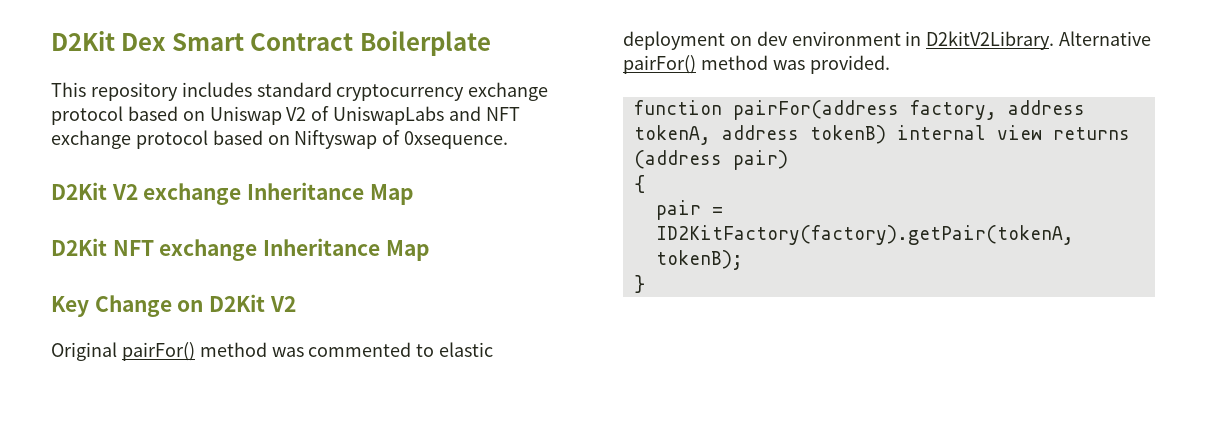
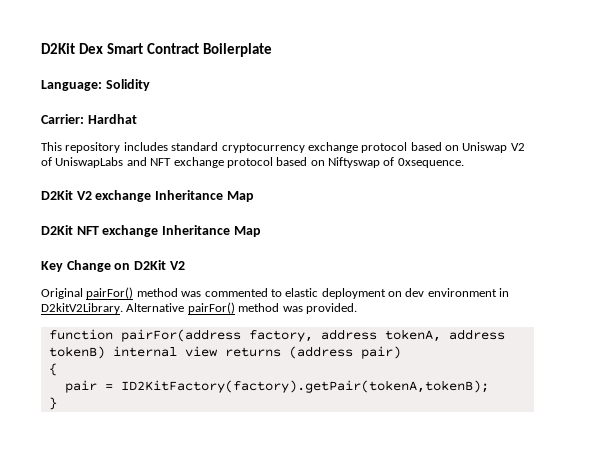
+ Language: Solidity
+ Carrier: Hardhat

